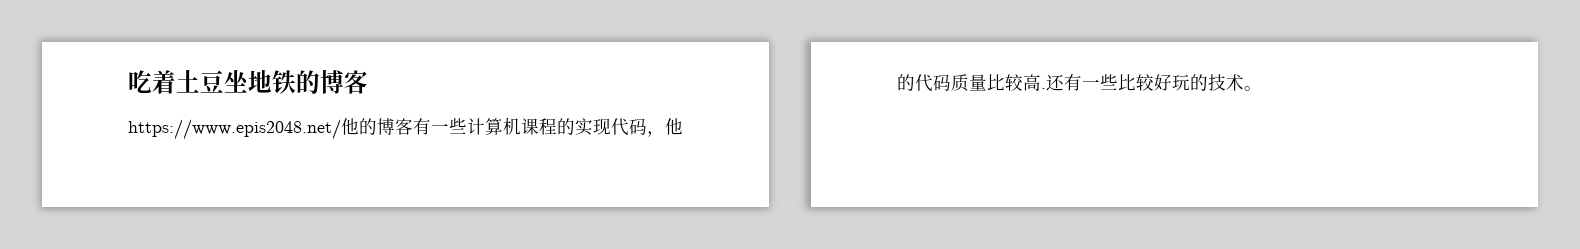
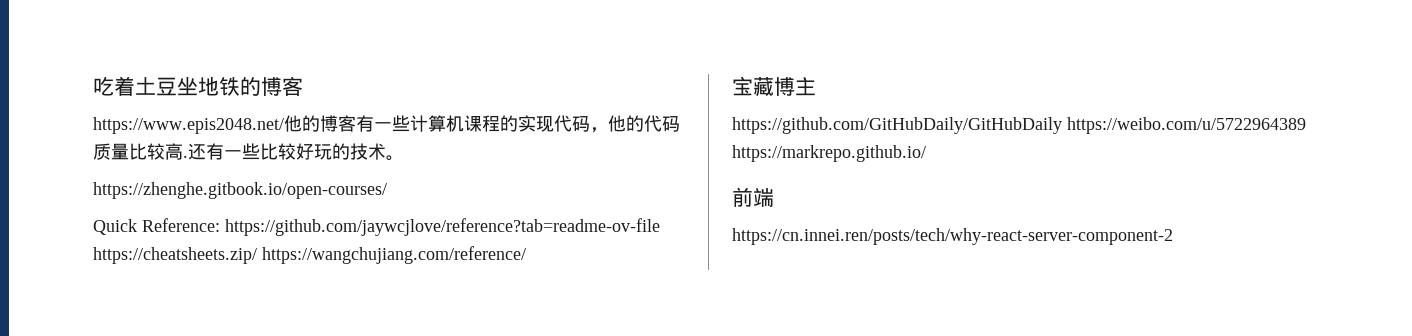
+ https://zhenghe.gitbook.io/open-courses/
+ Quick Reference: https://github.com/jaywcjlove/reference?tab=readme-ov-file https://cheatsheets.zip/ https://wangchujiang.com/reference/
+ 宝藏博主
+ https://github.com/GitHubDaily/GitHubDaily https://weibo.com/u/5722964389 https://markrepo.github.io/
+ 前端
+ https://cn.innei.ren/posts/tech/why-react-server-component-2

